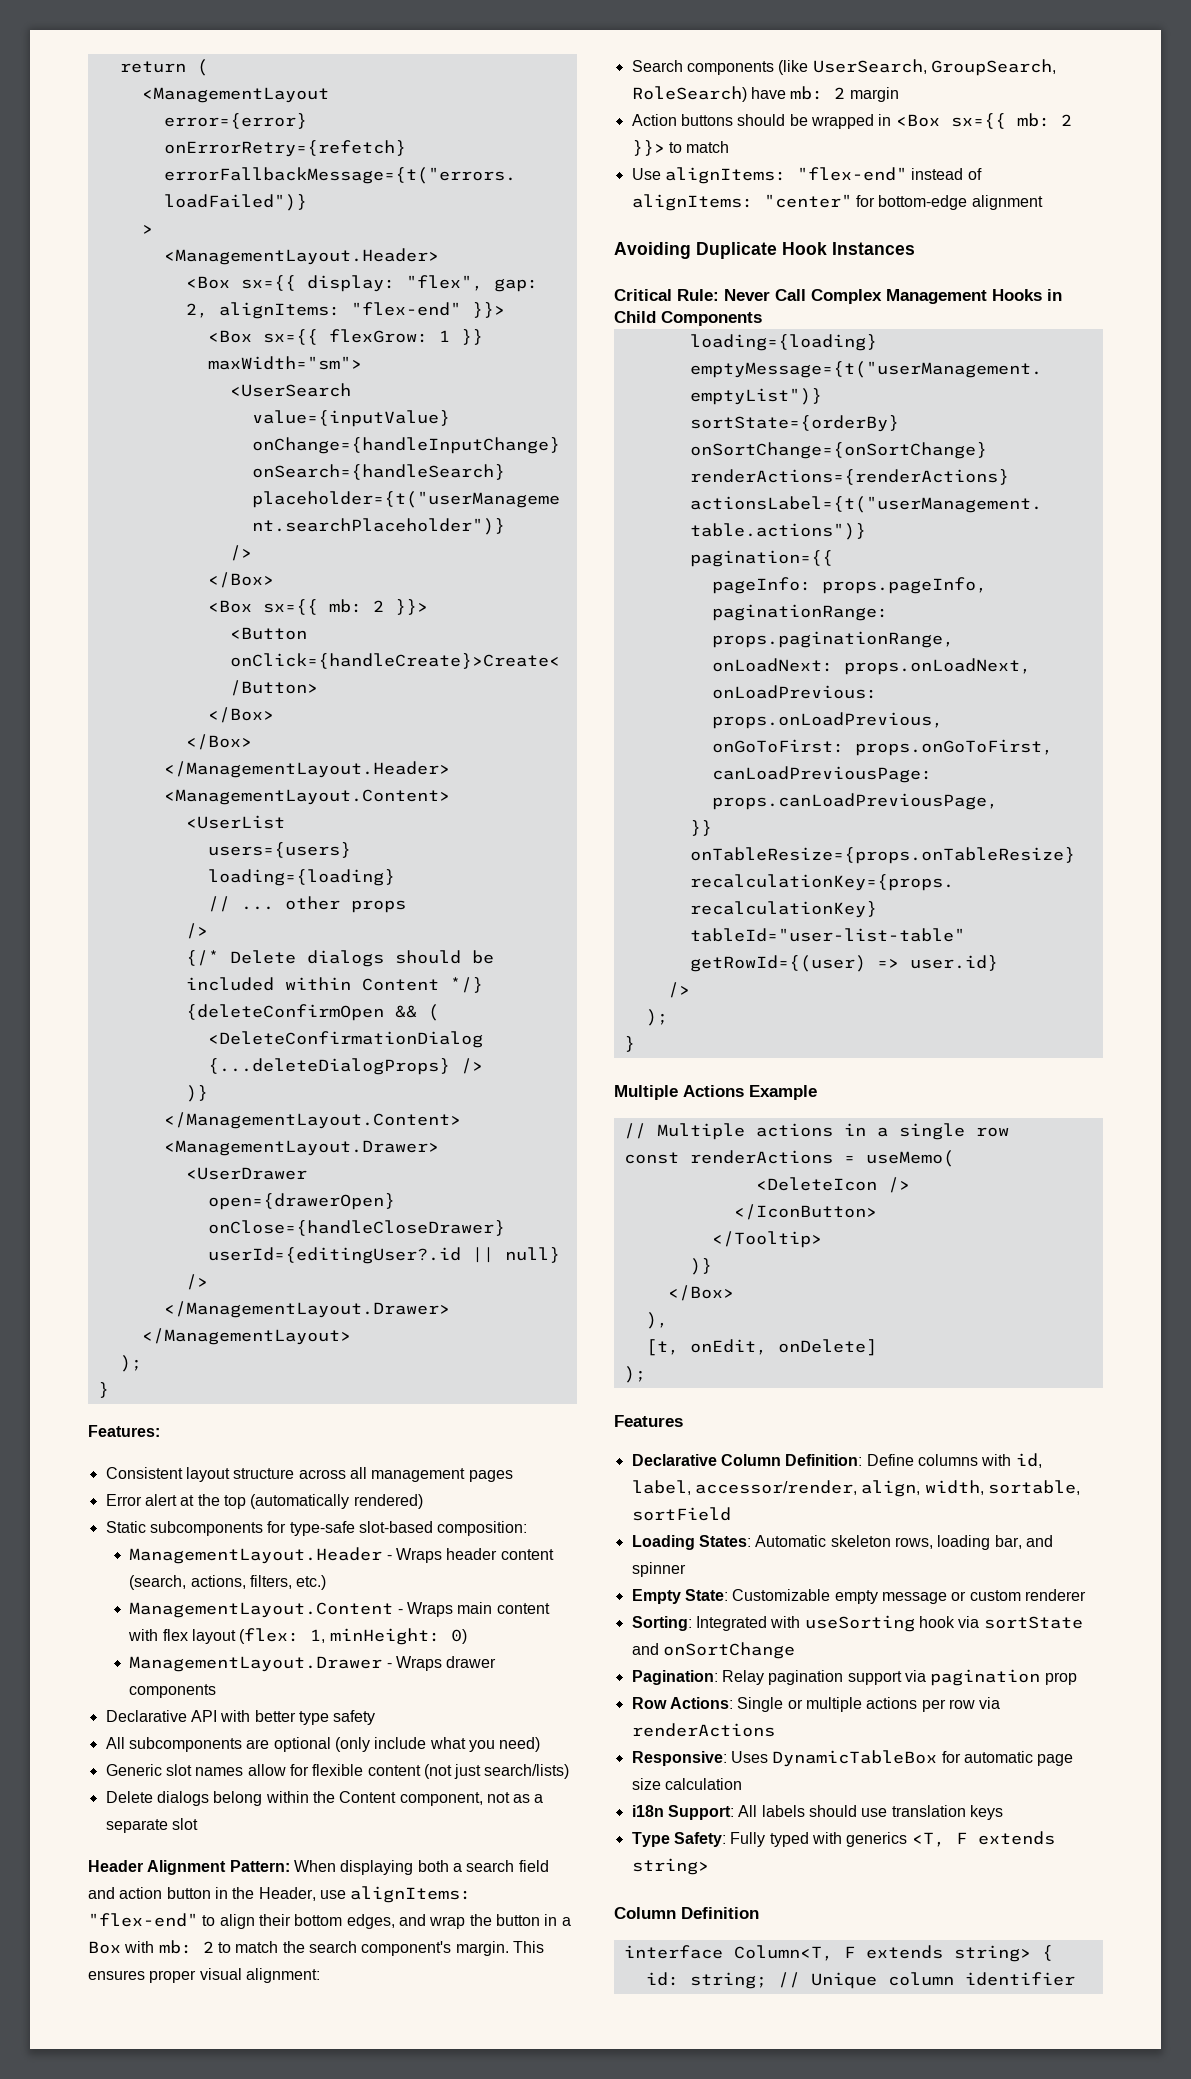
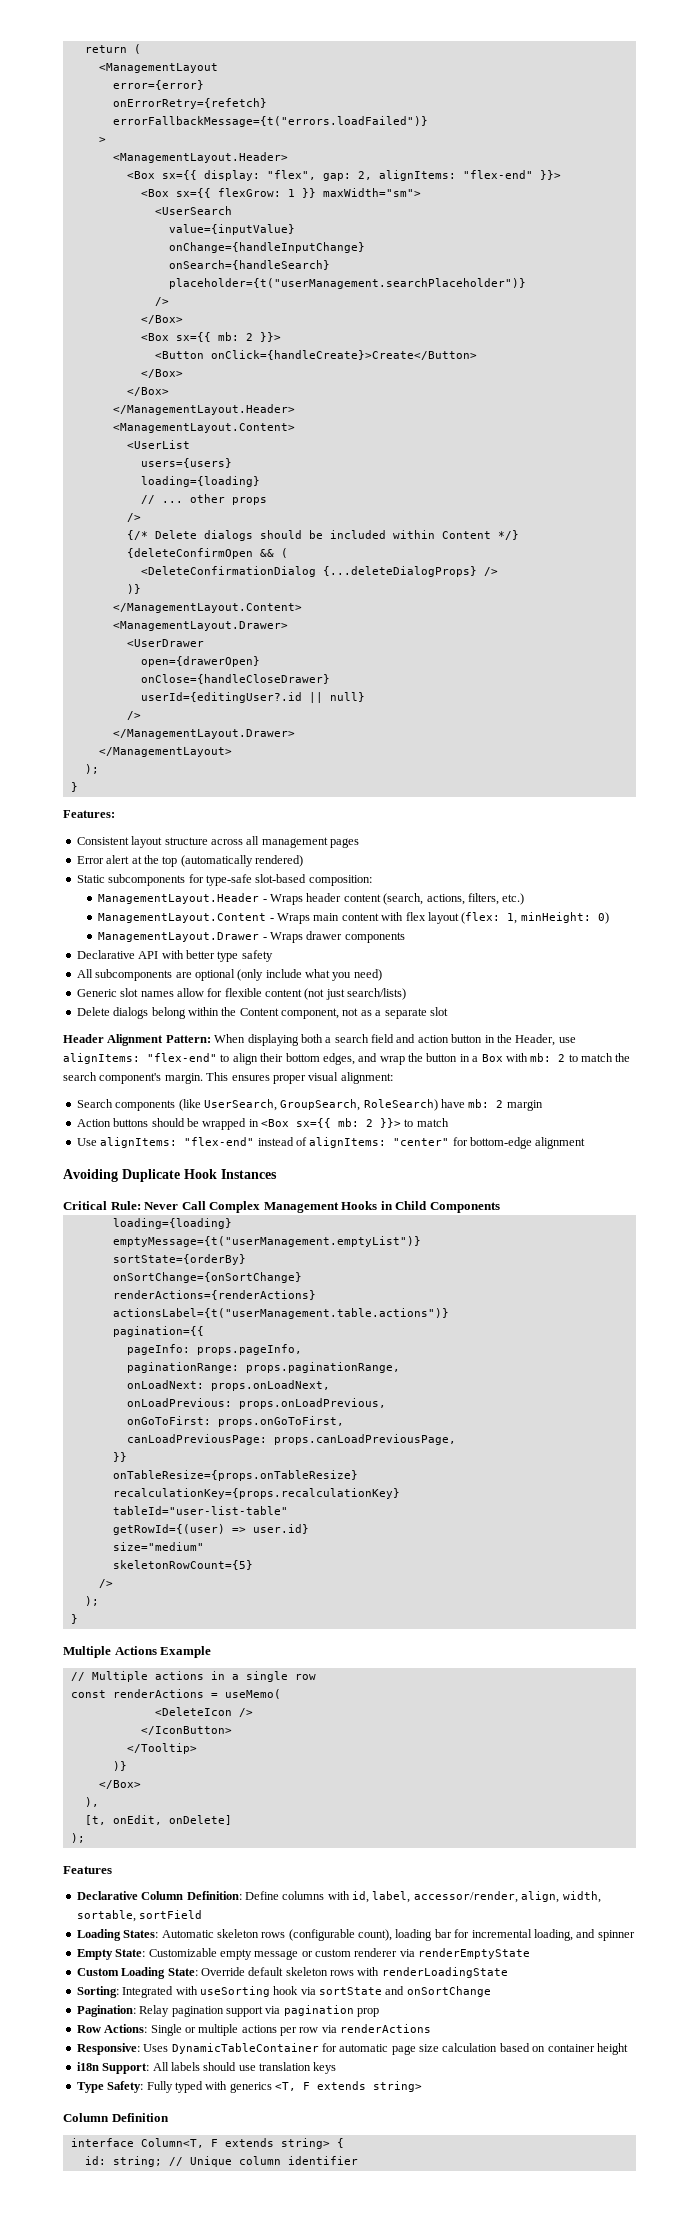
+ size="medium"
+ skeletonRowCount={5}
- Loading States: Automatic skeleton rows, loading bar, and spinner
+ Loading States: Automatic skeleton rows (configurable count), loading bar for incremental loading, and spinner
- Empty State: Customizable empty message or custom renderer
+ Empty State: Customizable empty message or custom renderer via renderEmptyState
+ Custom Loading State: Override default skeleton rows with renderLoadingState
- Responsive: Uses DynamicTableBox for automatic page size calculation
+ Responsive: Uses DynamicTableContainer for automatic page size calculation based on container height

